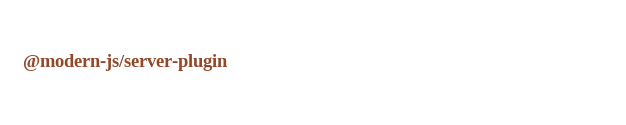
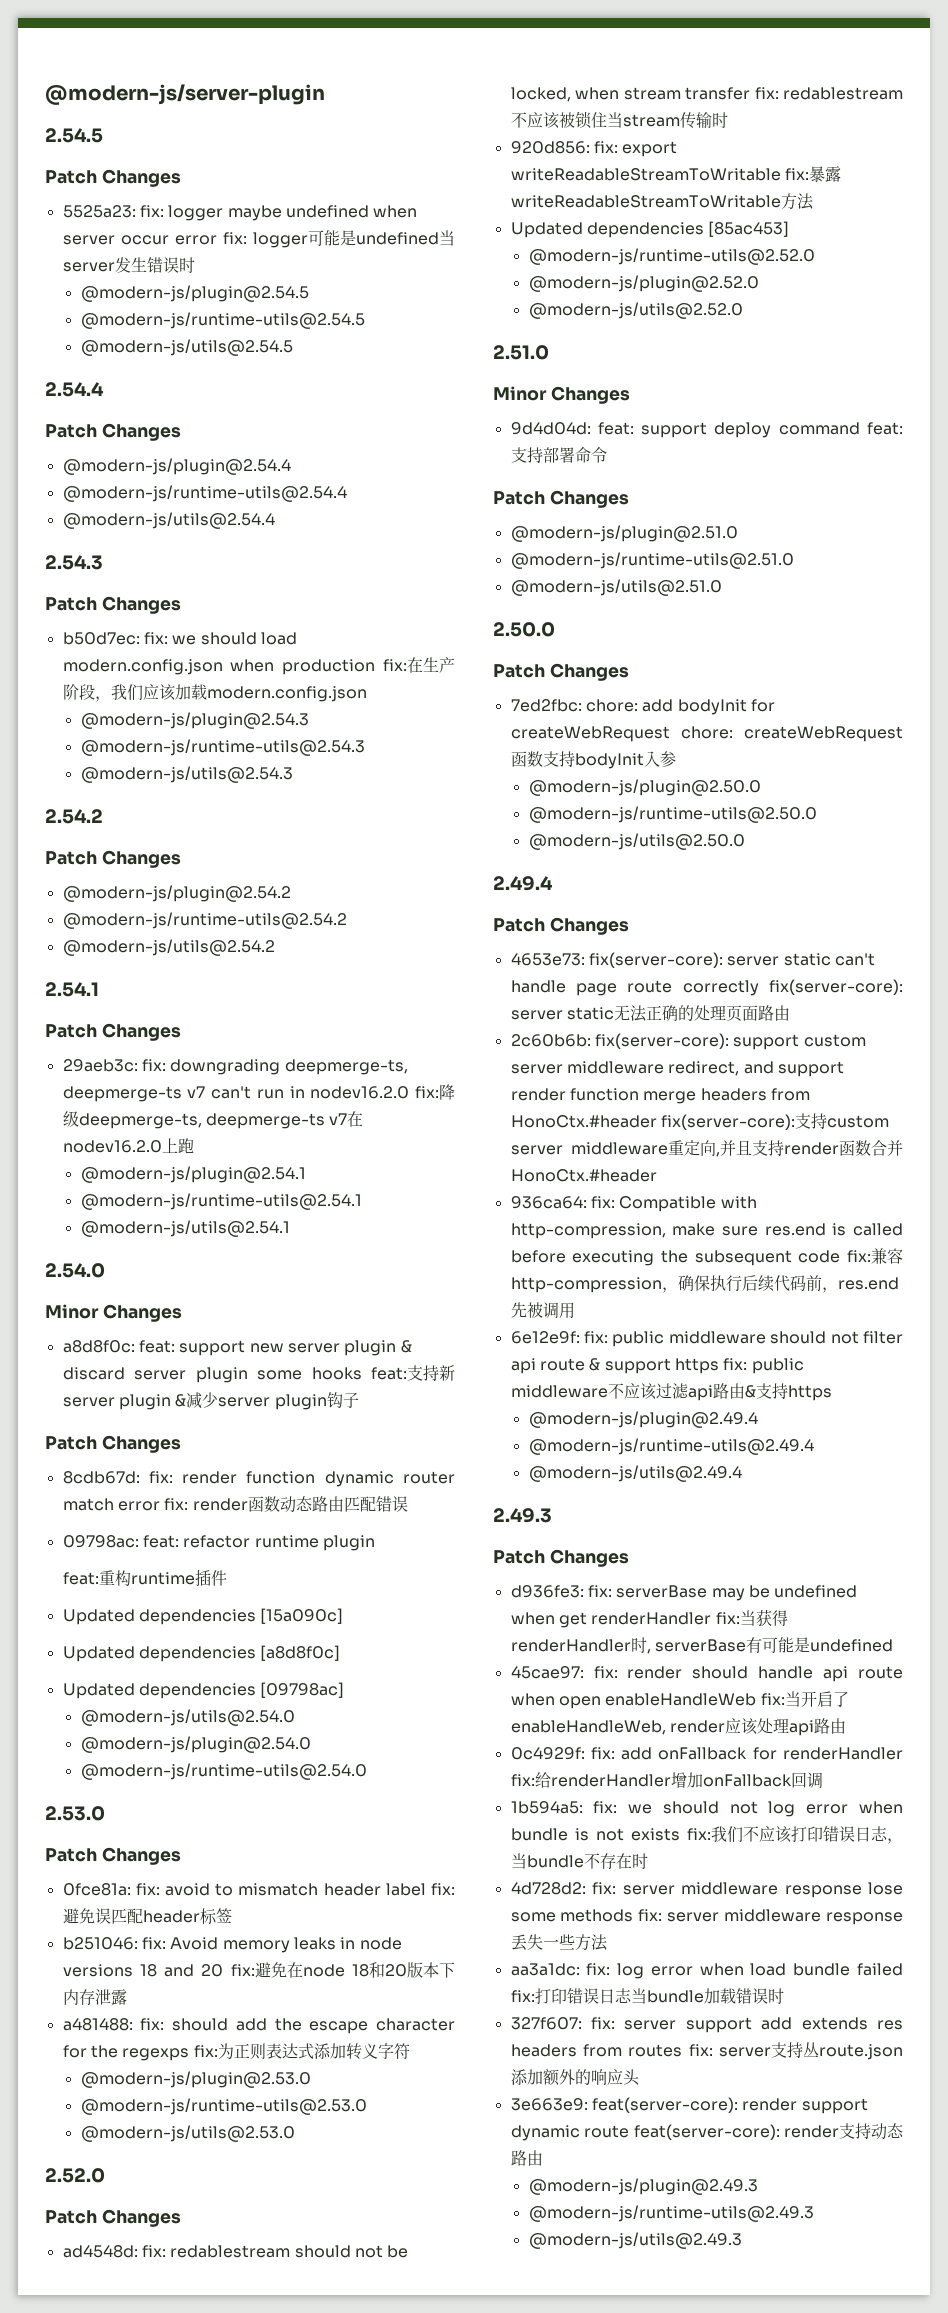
+ 2.54.5
+ Patch Changes
+ 5525a23: fix: logger maybe undefined when server occur error fix: logger可能是undefined当server发生错误时
+ @modern-js/plugin@2.54.5
+ @modern-js/runtime-utils@2.54.5
+ @modern-js/utils@2.54.5
+ 2.54.4
+ Patch Changes
+ @modern-js/plugin@2.54.4
+ @modern-js/runtime-utils@2.54.4
+ @modern-js/utils@2.54.4
+ 2.54.3
+ Patch Changes
+ b50d7ec: fix: we should load modern.config.json when production fix:在生产阶段，我们应该加载modern.config.json
+ @modern-js/plugin@2.54.3
+ @modern-js/runtime-utils@2.54.3
+ @modern-js/utils@2.54.3
+ 2.54.2
+ Patch Changes
+ @modern-js/plugin@2.54.2
+ @modern-js/runtime-utils@2.54.2
+ @modern-js/utils@2.54.2
+ 2.54.1
+ Patch Changes
+ 29aeb3c: fix: downgrading deepmerge-ts, deepmerge-ts v7 can't run in nodev16.2.0 fix:降级deepmerge-ts, deepmerge-ts v7在nodev16.2.0上跑
+ @modern-js/plugin@2.54.1
+ @modern-js/runtime-utils@2.54.1
+ @modern-js/utils@2.54.1
+ 2.54.0
+ Minor Changes
+ a8d8f0c: feat: support new server plugin & discard server plugin some hooks feat:支持新server plugin &减少server plugin钩子
+ Patch Changes
+ 8cdb67d: fix: render function dynamic router match error fix: render函数动态路由匹配错误
+ 09798ac: feat: refactor runtime plugin
+ feat:重构runtime插件
+ Updated dependencies [15a090c]
+ Updated dependencies [a8d8f0c]
+ Updated dependencies [09798ac]
+ @modern-js/utils@2.54.0
+ @modern-js/plugin@2.54.0
+ @modern-js/runtime-utils@2.54.0
+ 2.53.0
+ Patch Changes
+ 0fce81a: fix: avoid to mismatch header label fix:避免误匹配header标签
+ b251046: fix: Avoid memory leaks in node versions 18 and 20 fix:避免在node 18和20版本下内存泄露
+ a481488: fix: should add the escape character for the regexps fix:为正则表达式添加转义字符
+ @modern-js/plugin@2.53.0
+ @modern-js/runtime-utils@2.53.0
+ @modern-js/utils@2.53.0
+ 2.52.0
+ Patch Changes
+ ad4548d: fix: redablestream should not be locked, when stream transfer fix: redablestream不应该被锁住当stream传输时
+ 920d856: fix: export writeReadableStreamToWritable fix:暴露writeReadableStreamToWritable方法
+ Updated dependencies [85ac453]
+ @modern-js/runtime-utils@2.52.0
+ @modern-js/plugin@2.52.0
+ @modern-js/utils@2.52.0
+ 2.51.0
+ Minor Changes
+ 9d4d04d: feat: support deploy command feat:支持部署命令
+ Patch Changes
+ @modern-js/plugin@2.51.0
+ @modern-js/runtime-utils@2.51.0
+ @modern-js/utils@2.51.0
+ 2.50.0
+ Patch Changes
+ 7ed2fbc: chore: add bodyInit for createWebRequest chore: createWebRequest函数支持bodyInit入参
+ @modern-js/plugin@2.50.0
+ @modern-js/runtime-utils@2.50.0
+ @modern-js/utils@2.50.0
+ 2.49.4
+ Patch Changes
+ 4653e73: fix(server-core): server static can't handle page route correctly fix(server-core): server static无法正确的处理页面路由
+ 2c60b6b: fix(server-core): support custom server middleware redirect, and support render function merge headers from HonoCtx.#header fix(server-core):支持custom server middleware重定向,并且支持render函数合并HonoCtx.#header
+ 936ca64: fix: Compatible with http-compression, make sure res.end is called before executing the subsequent code fix:兼容http-compression，确保执行后续代码前，res.end先被调用
+ 6e12e9f: fix: public middleware should not filter api route & support https fix: public middleware不应该过滤api路由&支持https
+ @modern-js/plugin@2.49.4
+ @modern-js/runtime-utils@2.49.4
+ @modern-js/utils@2.49.4
+ 2.49.3
+ Patch Changes
+ d936fe3: fix: serverBase may be undefined when get renderHandler fix:当获得renderHandler时, serverBase有可能是undefined
+ 45cae97: fix: render should handle api route when open enableHandleWeb fix:当开启了enableHandleWeb, render应该处理api路由
+ 0c4929f: fix: add onFallback for renderHandler fix:给renderHandler增加onFallback回调
+ 1b594a5: fix: we should not log error when bundle is not exists fix:我们不应该打印错误日志，当bundle不存在时
+ 4d728d2: fix: server middleware response lose some methods fix: server middleware response丢失一些方法
+ aa3a1dc: fix: log error when load bundle failed fix:打印错误日志当bundle加载错误时
+ 327f607: fix: server support add extends res headers from routes fix: server支持丛route.json添加额外的响应头
+ 3e663e9: feat(server-core): render support dynamic route feat(server-core): render支持动态路由
+ @modern-js/plugin@2.49.3
+ @modern-js/runtime-utils@2.49.3
+ @modern-js/utils@2.49.3

